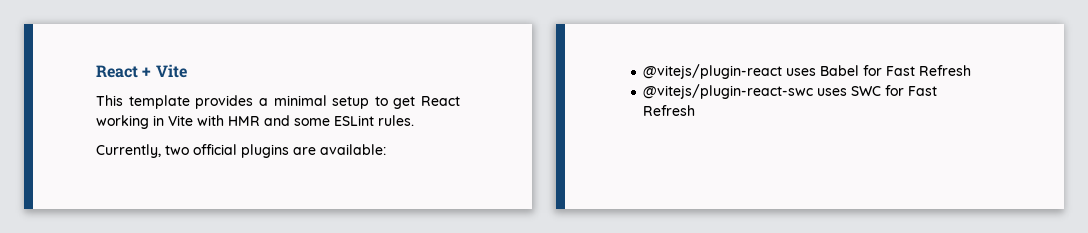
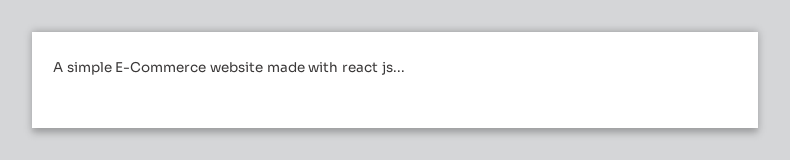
- React + Vite
- This template provides a minimal setup to get React working in Vite with HMR and some ESLint rules.
- Currently, two official plugins are available:
- @vitejs/plugin-react uses Babel for Fast Refresh
- @vitejs/plugin-react-swc uses SWC for Fast Refresh
+ A simple E-Commerce website made with react js...

